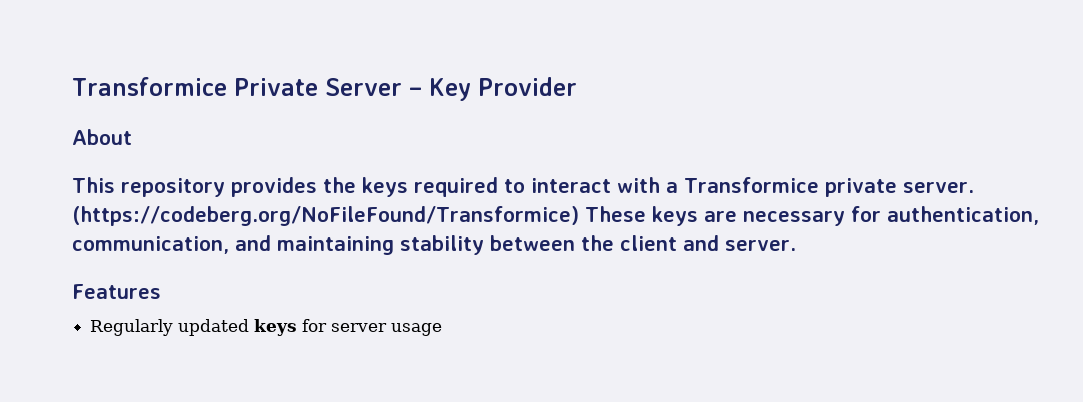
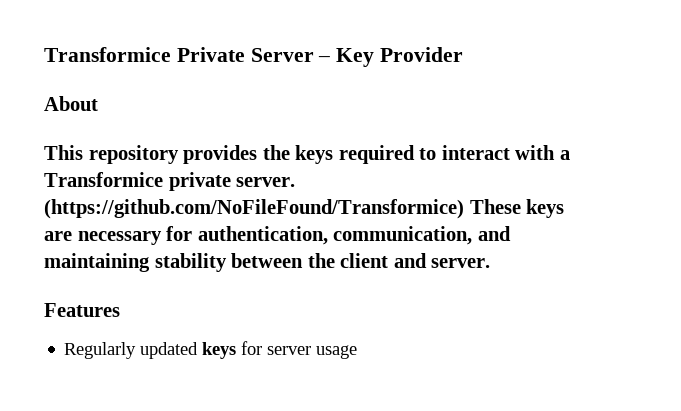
- (https://codeberg.org/NoFileFound/Transformice) These keys are necessary for authentication, communication, and maintaining stability between the client and server.
+ (https://github.com/NoFileFound/Transformice) These keys are necessary for authentication, communication, and maintaining stability between the client and server.

